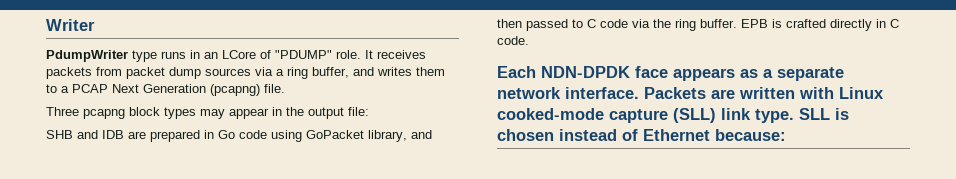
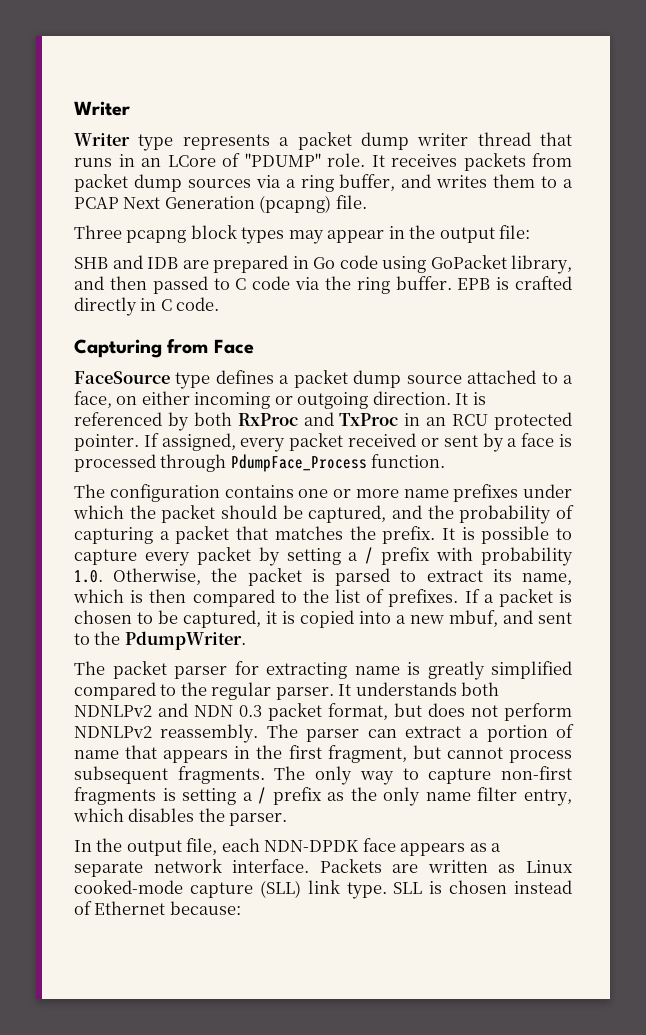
- PdumpWriter type runs in an LCore of "PDUMP" role.
+ Writer type represents a packet dump writer thread that runs in an LCore of "PDUMP" role.
- Each NDN-DPDK face appears as a separate network interface.
+ Capturing from Face
+ FaceSource type defines a packet dump source attached to a face, on either incoming or outgoing direction. It is referenced by both RxProc and TxProc in an RCU protected pointer. If assigned, every packet received or sent by a face is processed through PdumpFace_Process function.
+ The configuration contains one or more name prefixes under which the packet should be captured, and the probability of capturing a packet that matches the prefix. It is possible to capture every packet by setting a / prefix with probability 1.0. Otherwise, the packet is parsed to extract its name, which is then compared to the list of prefixes. If a packet is chosen to be captured, it is copied into a new mbuf, and sent to the PdumpWriter.
+ The packet parser for extracting name is greatly simplified compared to the regular parser. It understands both NDNLPv2 and NDN 0.3 packet format, but does not perform NDNLPv2 reassembly. The parser can extract a portion of name that appears in the first fragment, but cannot process subsequent fragments. The only way to capture non-first fragments is setting a / prefix as the only name filter entry, which disables the parser.
+ In the output file, each NDN-DPDK face appears as a separate network interface.
- Packets are written with Linux cooked-mode capture (SLL) link type.
+ Packets are written as Linux cooked-mode capture (SLL) link type.

